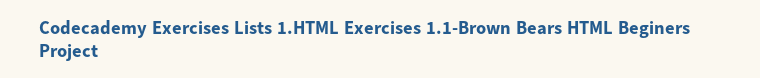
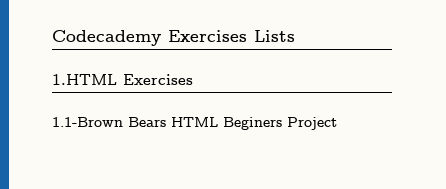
- Codecademy Exercises Lists 1.HTML Exercises 1.1-Brown Bears HTML Beginers Project
+ Codecademy Exercises Lists
+ 1.HTML Exercises
+ 1.1-Brown Bears HTML Beginers Project

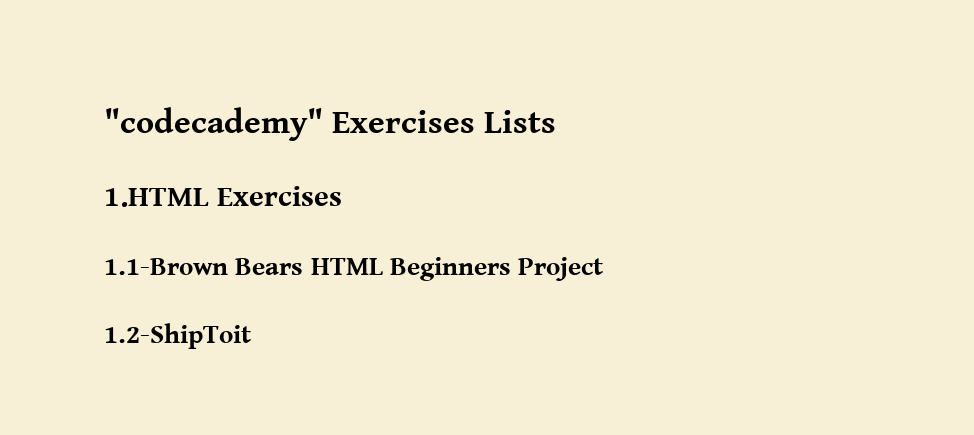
- Codecademy Exercises Lists
+ "codecademy" Exercises Lists
- 1.1-Brown Bears HTML Beginers Project
+ 1.1-Brown Bears HTML Beginners Project
+ 1.2-ShipToit

